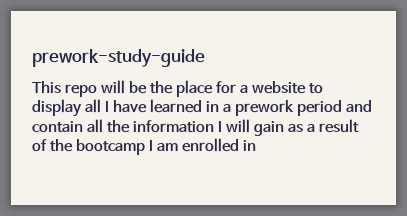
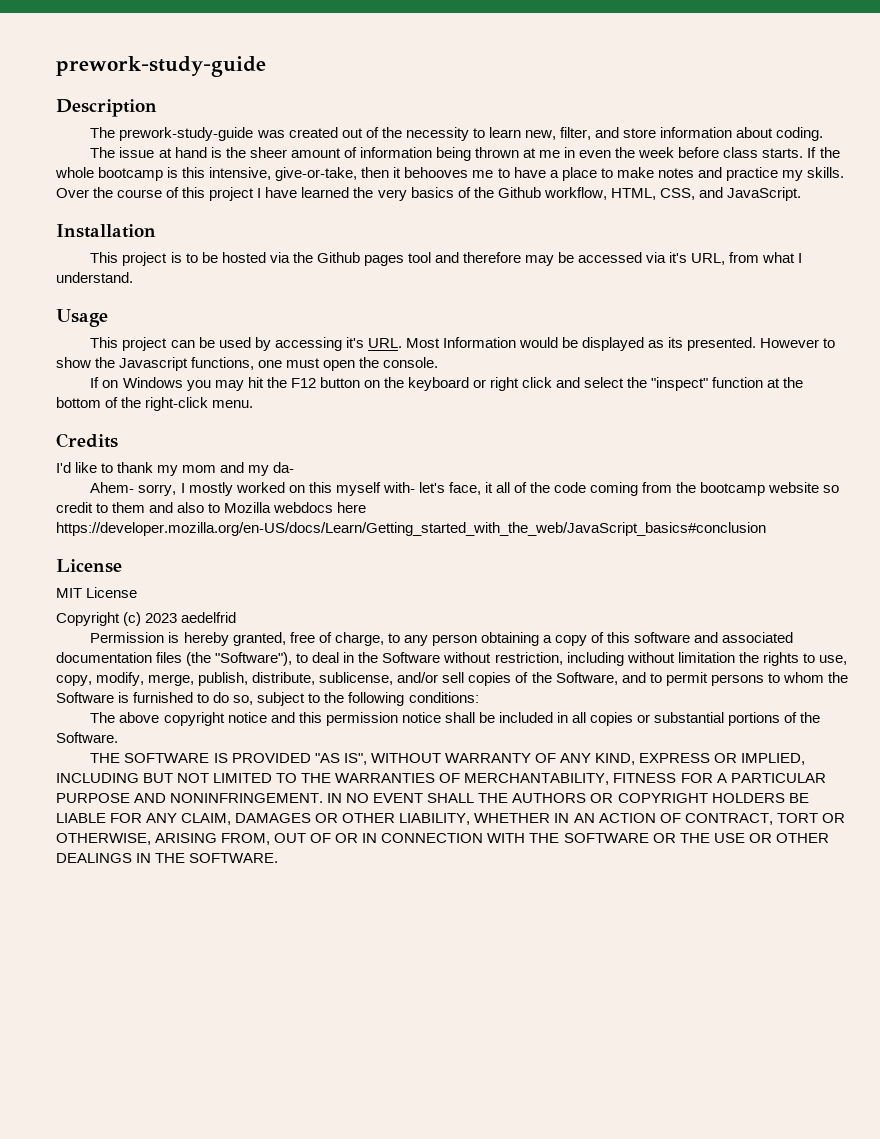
- This repo will be the place for a website to display all I have learned in a prework period and contain all the information I will gain as a result of the bootcamp I am enrolled in
+ Description
+ The prework-study-guide was created out of the necessity to learn new, filter, and store information about coding.
+ The issue at hand is the sheer amount of information being thrown at me in even the week before class starts. If the whole bootcamp is this intensive, give-or-take, then it behooves me to have a place to make notes and practice my skills. Over the course of this project I have learned the very basics of the Github workflow, HTML, CSS, and JavaScript.
+ Installation
+ This project is to be hosted via the Github pages tool and therefore may be accessed via it's URL, from what I understand.
+ Usage
+ This project can be used by accessing it's URL. Most Information would be displayed as its presented. However to show the Javascript functions, one must open the console.
+ If on Windows you may hit the F12 button on the keyboard or right click and select the "inspect" function at the bottom of the right-click menu.
+ Credits
+ I'd like to thank my mom and my da-
+ Ahem- sorry, I mostly worked on this myself with- let's face, it all of the code coming from the bootcamp website so credit to them and also to Mozilla webdocs here https://developer.mozilla.org/en-US/docs/Learn/Getting_started_with_the_web/JavaScript_basics#conclusion
+ License
+ MIT License
+ Copyright (c) 2023 aedelfrid
+ Permission is hereby granted, free of charge, to any person obtaining a copy of this software and associated documentation files (the "Software"), to deal in the Software without restriction, including without limitation the rights to use, copy, modify, merge, publish, distribute, sublicense, and/or sell copies of the Software, and to permit persons to whom the Software is furnished to do so, subject to the following conditions:
+ The above copyright notice and this permission notice shall be included in all copies or substantial portions of the Software.
+ THE SOFTWARE IS PROVIDED "AS IS", WITHOUT WARRANTY OF ANY KIND, EXPRESS OR IMPLIED, INCLUDING BUT NOT LIMITED TO THE WARRANTIES OF MERCHANTABILITY, FITNESS FOR A PARTICULAR PURPOSE AND NONINFRINGEMENT. IN NO EVENT SHALL THE AUTHORS OR COPYRIGHT HOLDERS BE LIABLE FOR ANY CLAIM, DAMAGES OR OTHER LIABILITY, WHETHER IN AN ACTION OF CONTRACT, TORT OR OTHERWISE, ARISING FROM, OUT OF OR IN CONNECTION WITH THE SOFTWARE OR THE USE OR OTHER DEALINGS IN THE SOFTWARE.

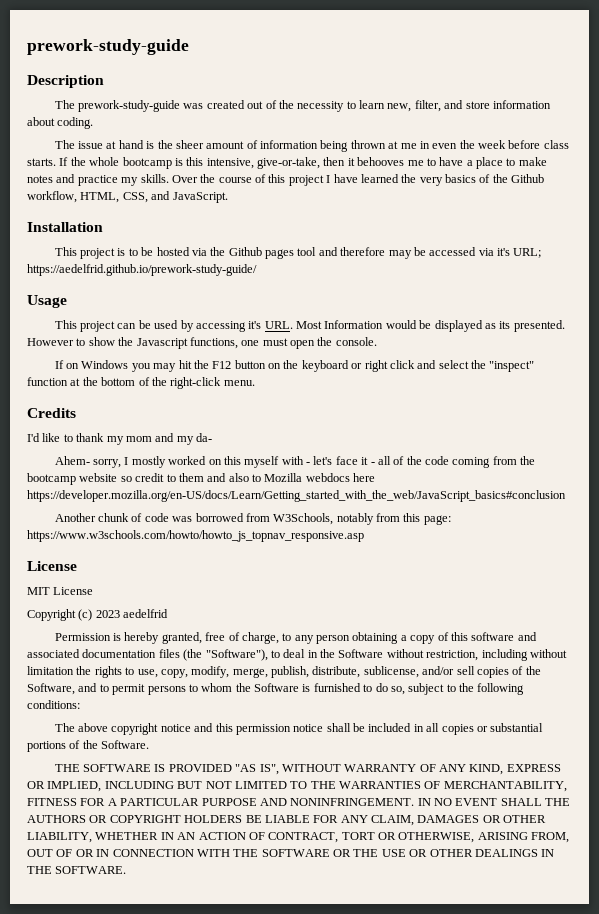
- This project is to be hosted via the Github pages tool and therefore may be accessed via it's URL, from what I understand.
+ This project is to be hosted via the Github pages tool and therefore may be accessed via it's URL; https://aedelfrid.github.io/prework-study-guide/
- Ahem- sorry, I mostly worked on this myself with- let's face, it all of the code coming from the bootcamp website so credit to them and also to Mozilla webdocs here https://developer.mozilla.org/en-US/docs/Learn/Getting_started_with_the_web/JavaScript_basics#conclusion
+ Ahem- sorry, I mostly worked on this myself with - let's face it - all of the code coming from the bootcamp website so credit to them and also to Mozilla webdocs here https://developer.mozilla.org/en-US/docs/Learn/Getting_started_with_the_web/JavaScript_basics#conclusion
+ Another chunk of code was borrowed from W3Schools, notably from this page: https://www.w3schools.com/howto/howto_js_topnav_responsive.asp

